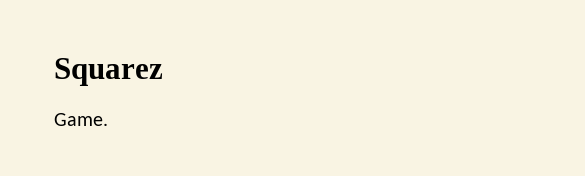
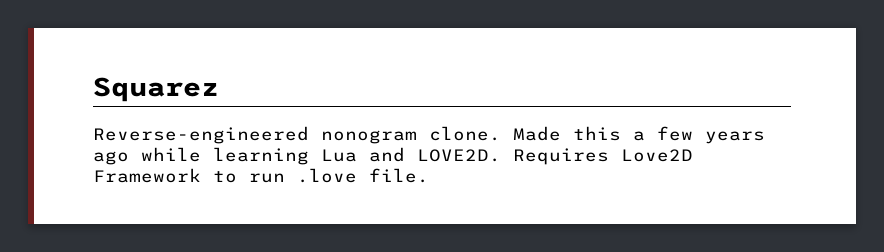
- Game.
+ Reverse-engineered nonogram clone. Made this a few years ago while learning Lua and LOVE2D. Requires Love2D Framework to run .love file.

